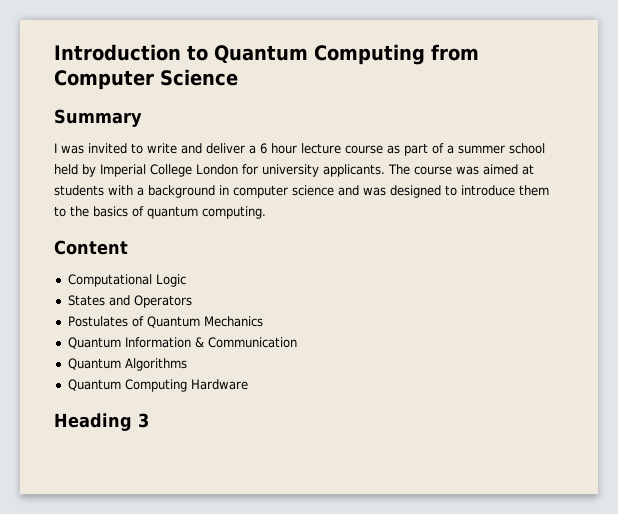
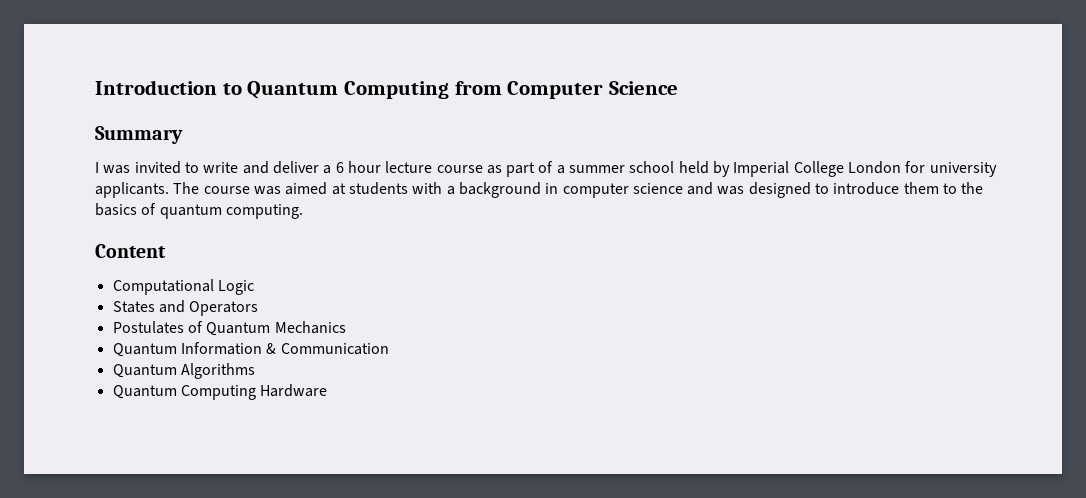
- Heading 3

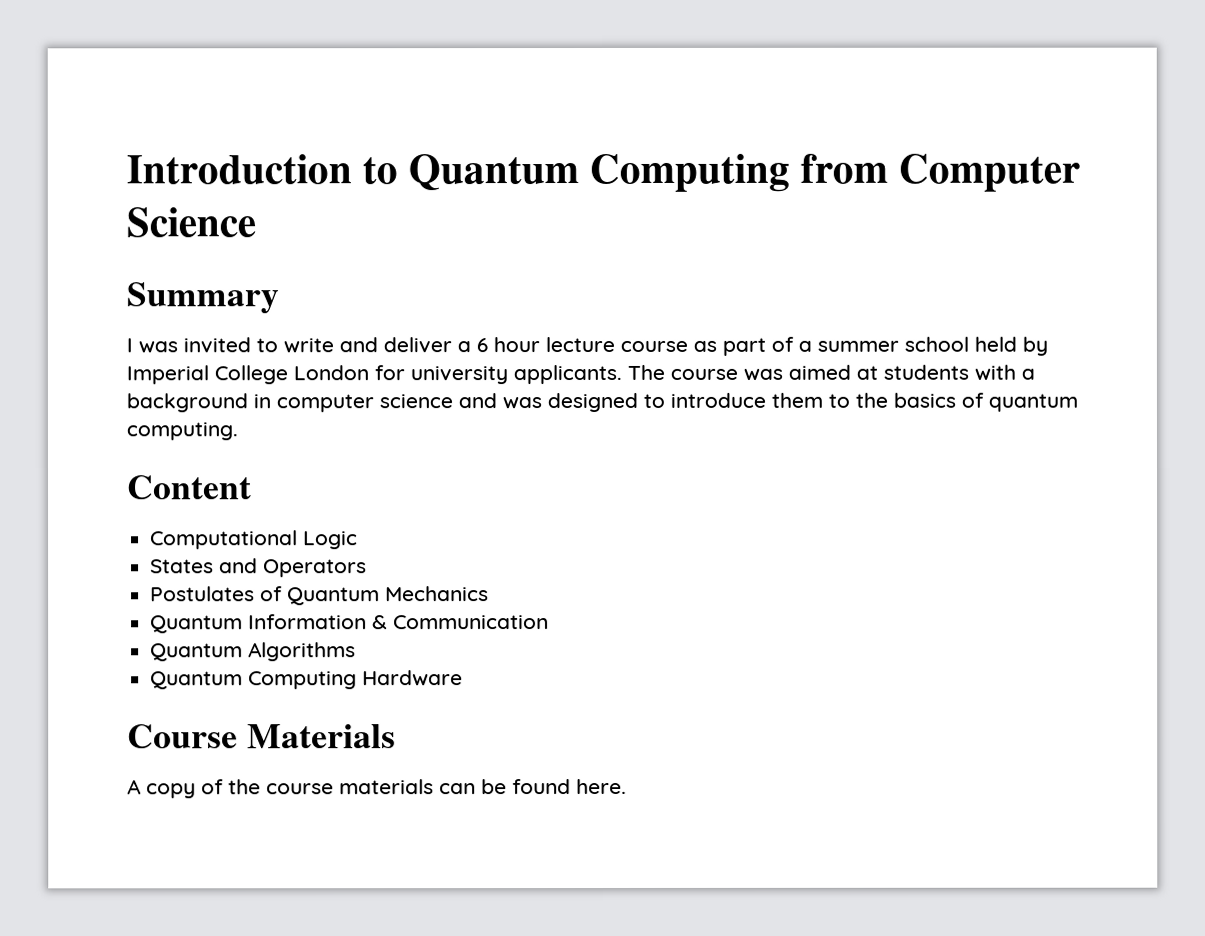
+ Course Materials
+ A copy of the course materials can be found here.

